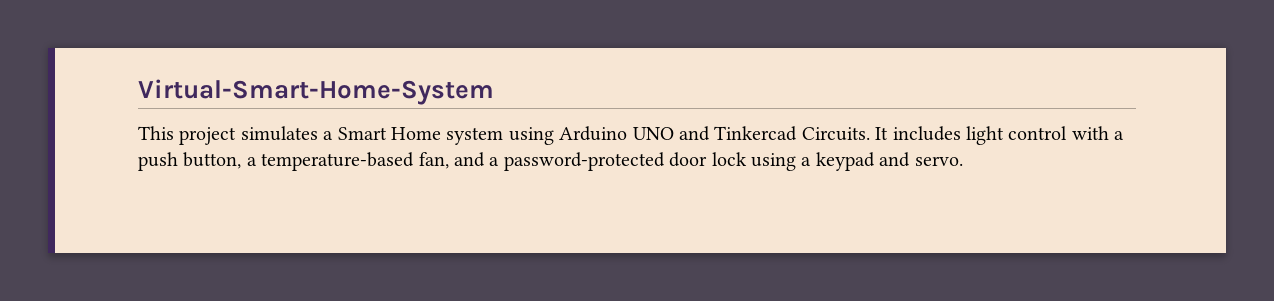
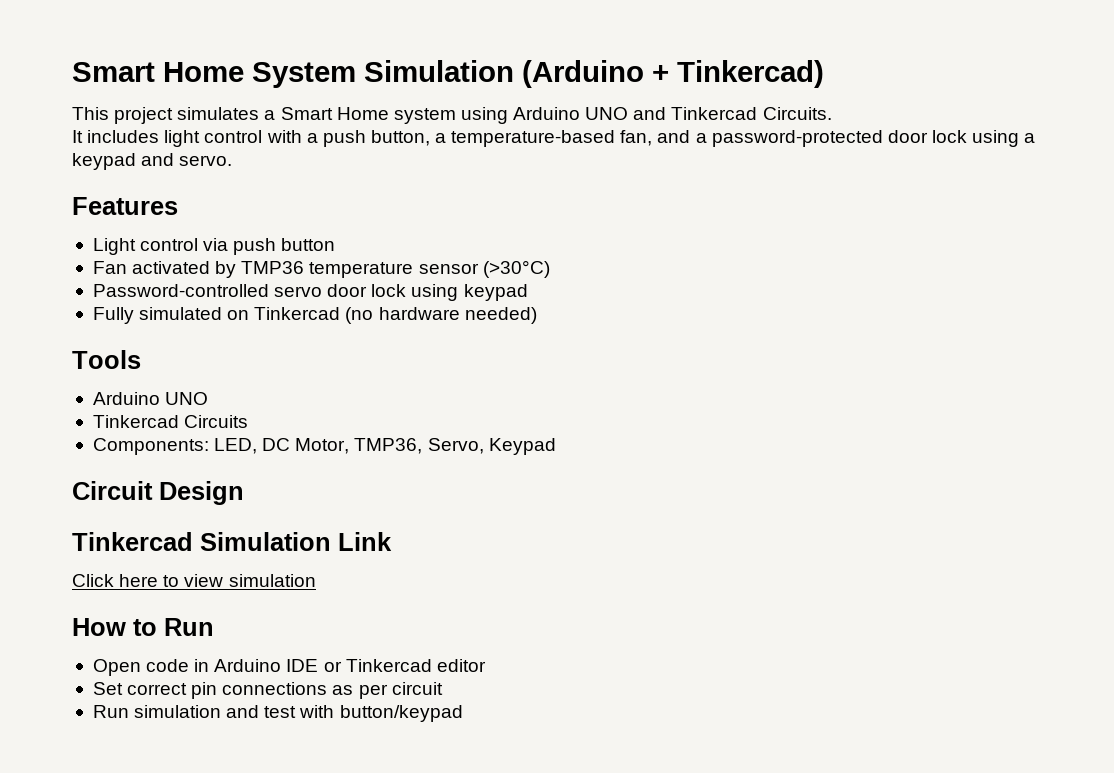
- Virtual-Smart-Home-System
+ Smart Home System Simulation (Arduino + Tinkercad)
- This project simulates a Smart Home system using Arduino UNO and Tinkercad Circuits. It includes light control with a push button, a temperature-based fan, and a password-protected door lock using a keypad and servo.
+ This project simulates a Smart Home system using Arduino UNO and Tinkercad Circuits.
+ It includes light control with a push button, a temperature-based fan, and a password-protected door lock using a keypad and servo.
+ Features
+ Light control via push button
+ Fan activated by TMP36 temperature sensor (>30°C)
+ Password-controlled servo door lock using keypad
+ Fully simulated on Tinkercad (no hardware needed)
+ Tools
+ Arduino UNO
+ Tinkercad Circuits
+ Components: LED, DC Motor, TMP36, Servo, Keypad
+ Circuit Design
+ Tinkercad Simulation Link
+ Click here to view simulation
+ How to Run
+ Open code in Arduino IDE or Tinkercad editor
+ Set correct pin connections as per circuit
+ Run simulation and test with button/keypad

